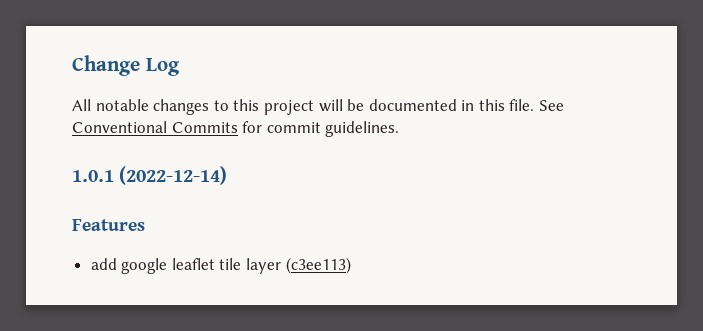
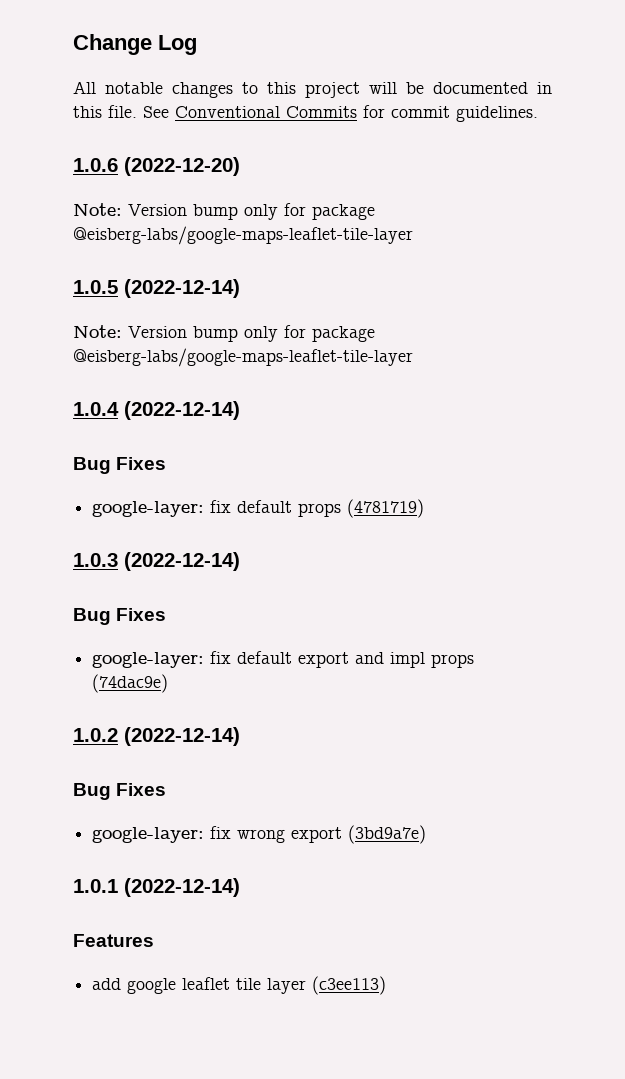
+ 1.0.6 (2022-12-20)
+ Note: Version bump only for package @eisberg-labs/google-maps-leaflet-tile-layer
+ 1.0.5 (2022-12-14)
+ Note: Version bump only for package @eisberg-labs/google-maps-leaflet-tile-layer
+ 1.0.4 (2022-12-14)
+ Bug Fixes
+ google-layer: fix default props (4781719)
+ 1.0.3 (2022-12-14)
+ Bug Fixes
+ google-layer: fix default export and impl props (74dac9e)
+ 1.0.2 (2022-12-14)
+ Bug Fixes
+ google-layer: fix wrong export (3bd9a7e)

